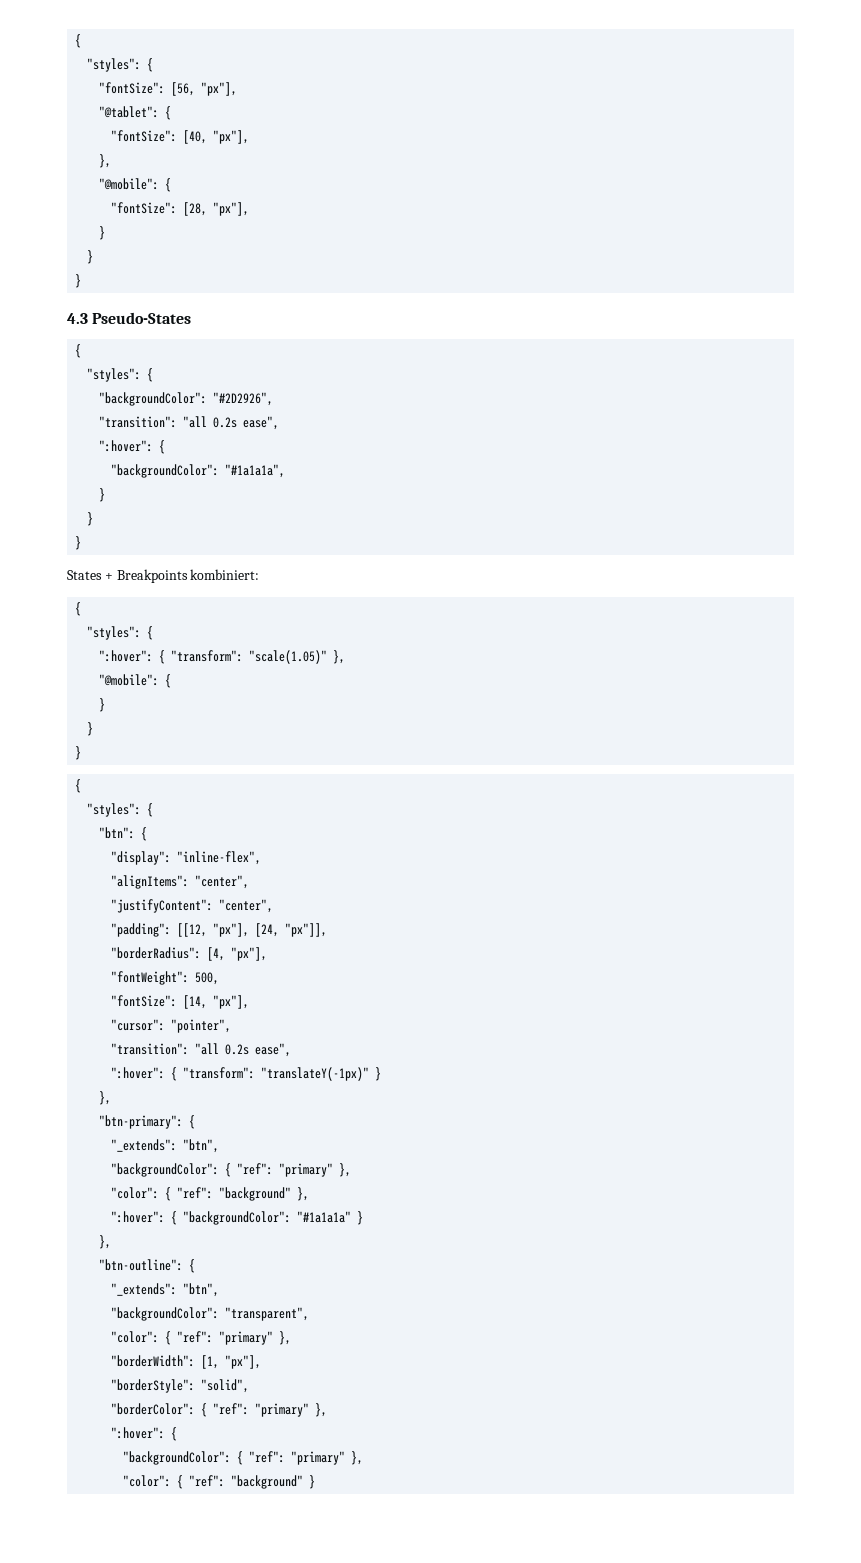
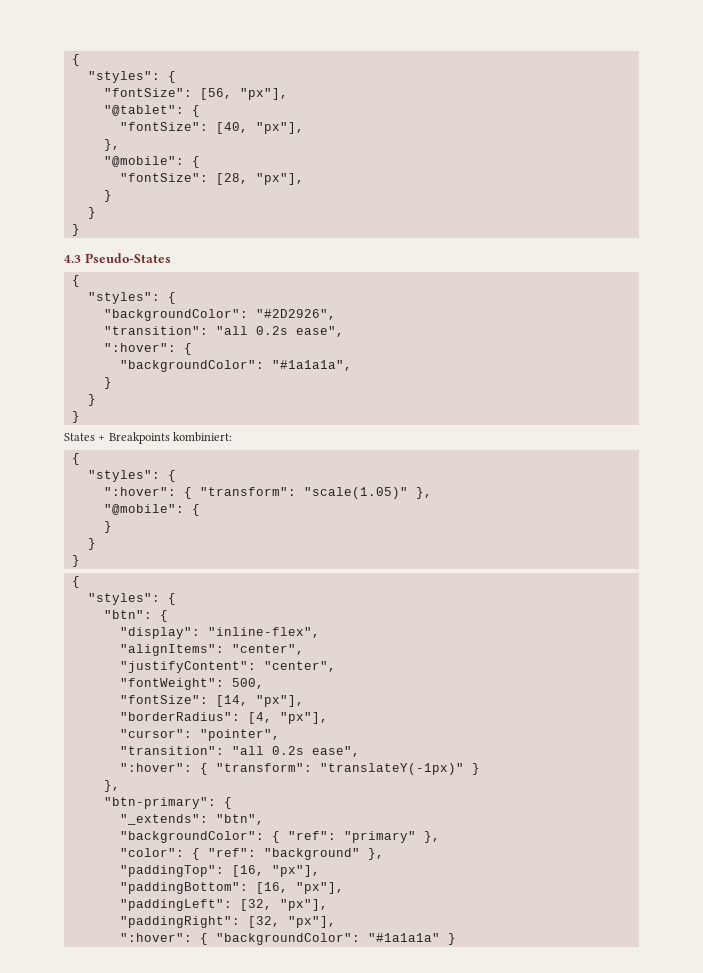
- "padding": [[12, "px"], [24, "px"]],
- "borderRadius": [4, "px"],
+ "borderRadius": [4, "px"],
+ "paddingTop": [16, "px"],
+ "paddingBottom": [16, "px"],
+ "paddingLeft": [32, "px"],
+ "paddingRight": [32, "px"],
  ":hover": { "backgroundColor": "#1a1a1a" }
- },
- "btn-outline": {
- "_extends": "btn",
- "backgroundColor": "transparent",
- "color": { "ref": "primary" },
- "borderWidth": [1, "px"],
- "borderStyle": "solid",
- "borderColor": { "ref": "primary" },
- ":hover": {
- "backgroundColor": { "ref": "primary" },
- "color": { "ref": "background" }

